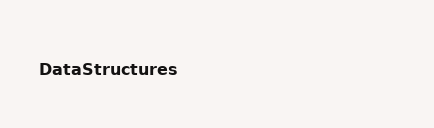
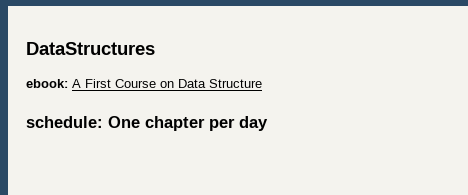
+ ebook: A First Course on Data Structure
+ schedule: One chapter per day

